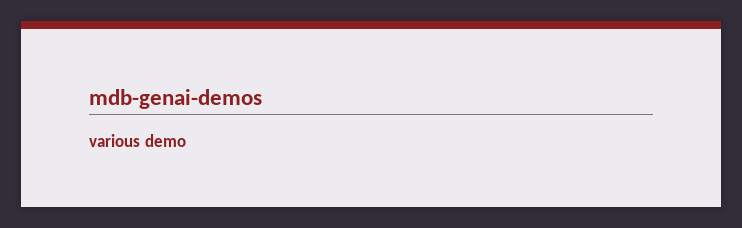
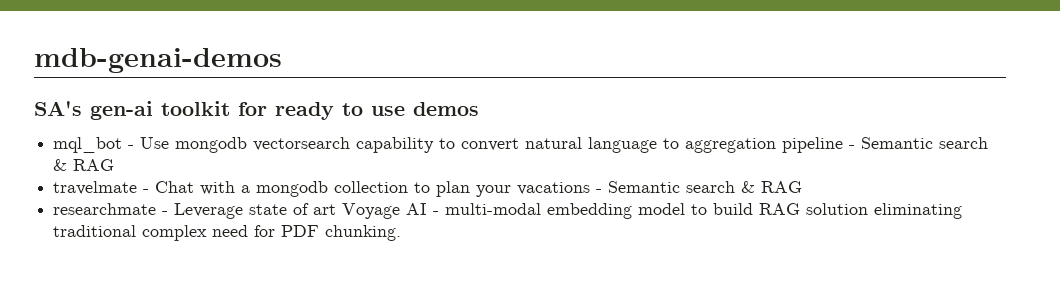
- various demo
+ SA's gen-ai toolkit for ready to use demos
+ mql_bot - Use mongodb vectorsearch capability to convert natural language to aggregation pipeline - Semantic search & RAG
+ travelmate - Chat with a mongodb collection to plan your vacations - Semantic search & RAG
+ researchmate - Leverage state of art Voyage AI - multi-modal embedding model to build RAG solution eliminating traditional complex need for PDF chunking.

